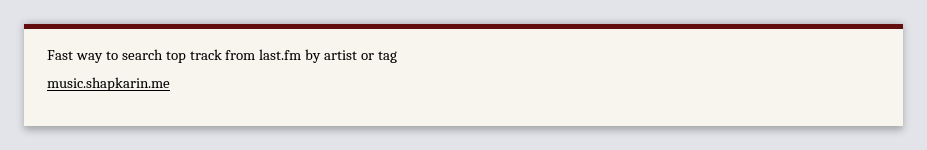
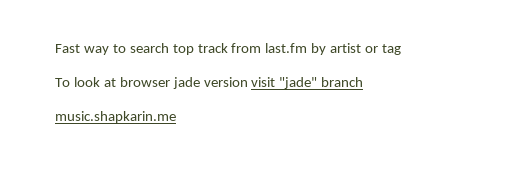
+ To look at browser jade version visit "jade" branch

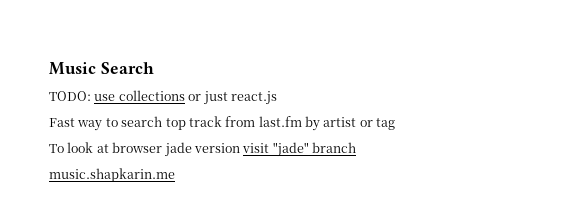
+ Music Search
+ TODO: use collections or just react.js

